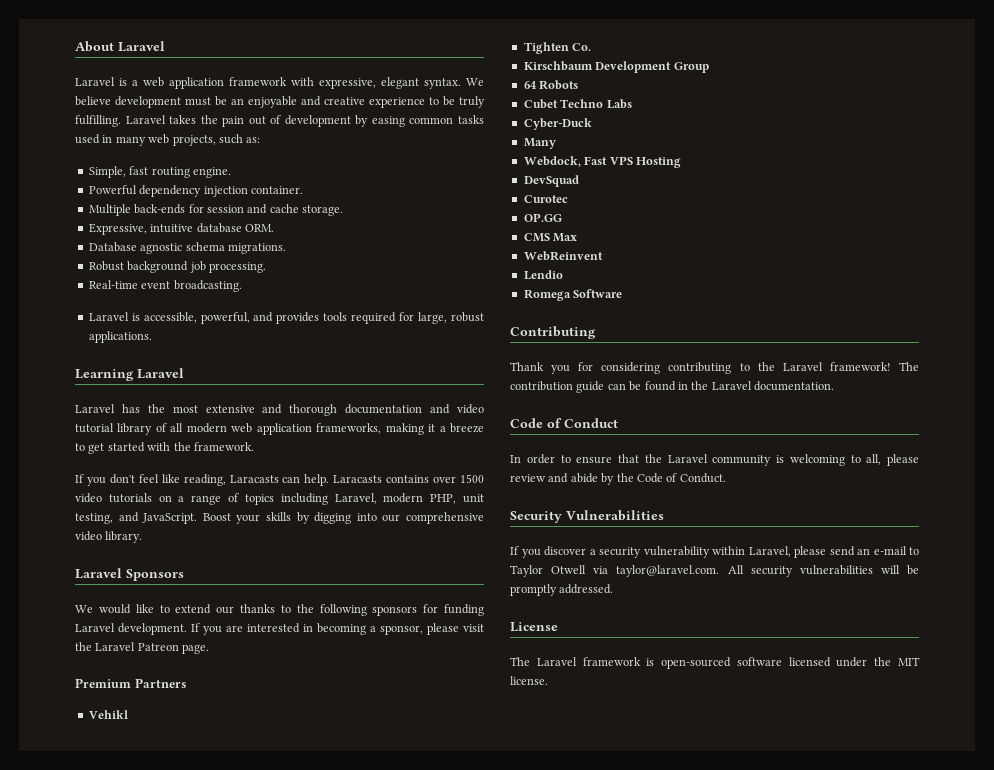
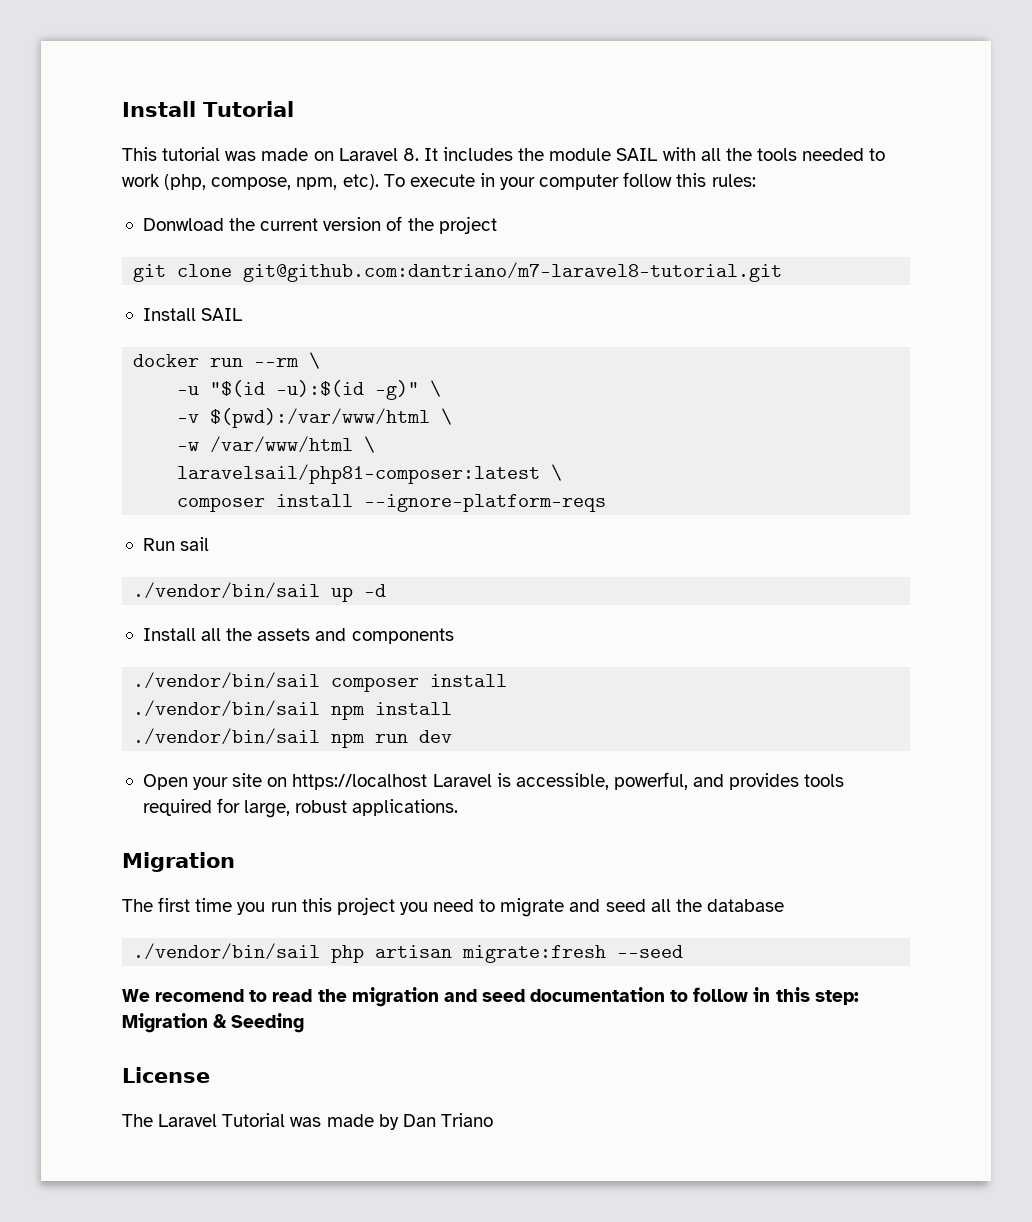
- About Laravel
- Laravel is a web application framework with expressive, elegant syntax. We believe development must be an enjoyable and creative experience to be truly fulfilling. Laravel takes the pain out of development by easing common tasks used in many web projects, such as:
- Simple, fast routing engine.
- Powerful dependency injection container.
- Multiple back-ends for session and cache storage.
- Expressive, intuitive database ORM.
- Database agnostic schema migrations.
- Robust background job processing.
- Real-time event broadcasting.
- Laravel is accessible, powerful, and provides tools required for large, robust applications.
- Learning Laravel
- Laravel has the most extensive and thorough documentation and video tutorial library of all modern web application frameworks, making it a breeze to get started with the framework.
- If you don't feel like reading, Laracasts can help. Laracasts contains over 1500 video tutorials on a range of topics including Laravel, modern PHP, unit testing, and JavaScript. Boost your skills by digging into our comprehensive video library.
- Laravel Sponsors
- We would like to extend our thanks to the following sponsors for funding Laravel development. If you are interested in becoming a sponsor, please visit the Laravel Patreon page.
- Premium Partners
- Vehikl
- Tighten Co.
- Kirschbaum Development Group
- 64 Robots
- Cubet Techno Labs
- Cyber-Duck
- Many
- Webdock, Fast VPS Hosting
- DevSquad
- Curotec
- OP.GG
- CMS Max
- WebReinvent
- Lendio
- Romega Software
- Contributing
- Thank you for considering contributing to the Laravel framework! The contribution guide can be found in the Laravel documentation.
- Code of Conduct
- In order to ensure that the Laravel community is welcoming to all, please review and abide by the Code of Conduct.
- Security Vulnerabilities
- If you discover a security vulnerability within Laravel, please send an e-mail to Taylor Otwell via taylor@laravel.com. All security vulnerabilities will be promptly addressed.
+ Install Tutorial
+ This tutorial was made on Laravel 8. It includes the module SAIL with all the tools needed to work (php, compose, npm, etc). To execute in your computer follow this rules:
+ Donwload the current version of the project
+ git clone git@github.com:dantriano/m7-laravel8-tutorial.git
+ Install SAIL
+ docker run --rm \
+ -u "$(id -u):$(id -g)" \
+ -v $(pwd):/var/www/html \
+ -w /var/www/html \
+ laravelsail/php81-composer:latest \
+ composer install --ignore-platform-reqs
+ Run sail
+ ./vendor/bin/sail up -d
+ Install all the assets and components
+ ./vendor/bin/sail composer install
+ ./vendor/bin/sail npm install
+ ./vendor/bin/sail npm run dev
+ Open your site on https://localhost Laravel is accessible, powerful, and provides tools required for large, robust applications.
+ Migration
+ The first time you run this project you need to migrate and seed all the database
+ ./vendor/bin/sail php artisan migrate:fresh --seed
+ We recomend to read the migration and seed documentation to follow in this step: Migration & Seeding
  License
- The Laravel framework is open-sourced software licensed under the MIT license.
+ The Laravel Tutorial was made by Dan Triano

